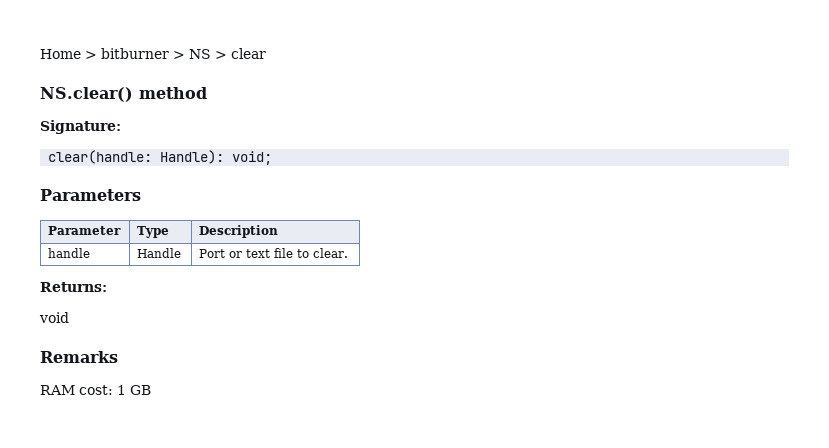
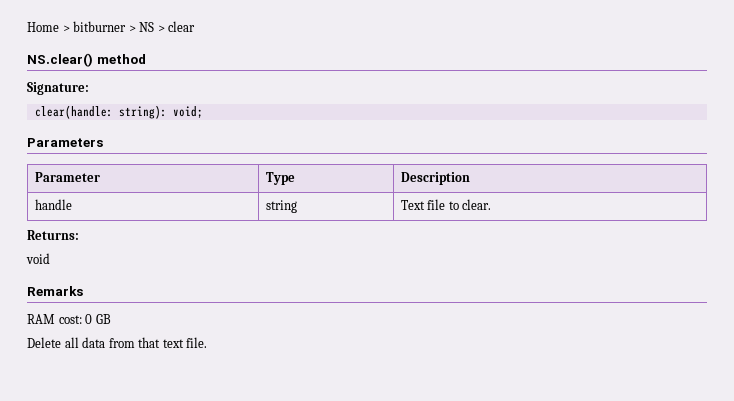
- clear(handle: Handle): void;
+ clear(handle: string): void;
- handle | Handle | Port or text file to clear.
+ handle | string | Text file to clear.
- RAM cost: 1 GB
+ RAM cost: 0 GB
+ Delete all data from that text file.

